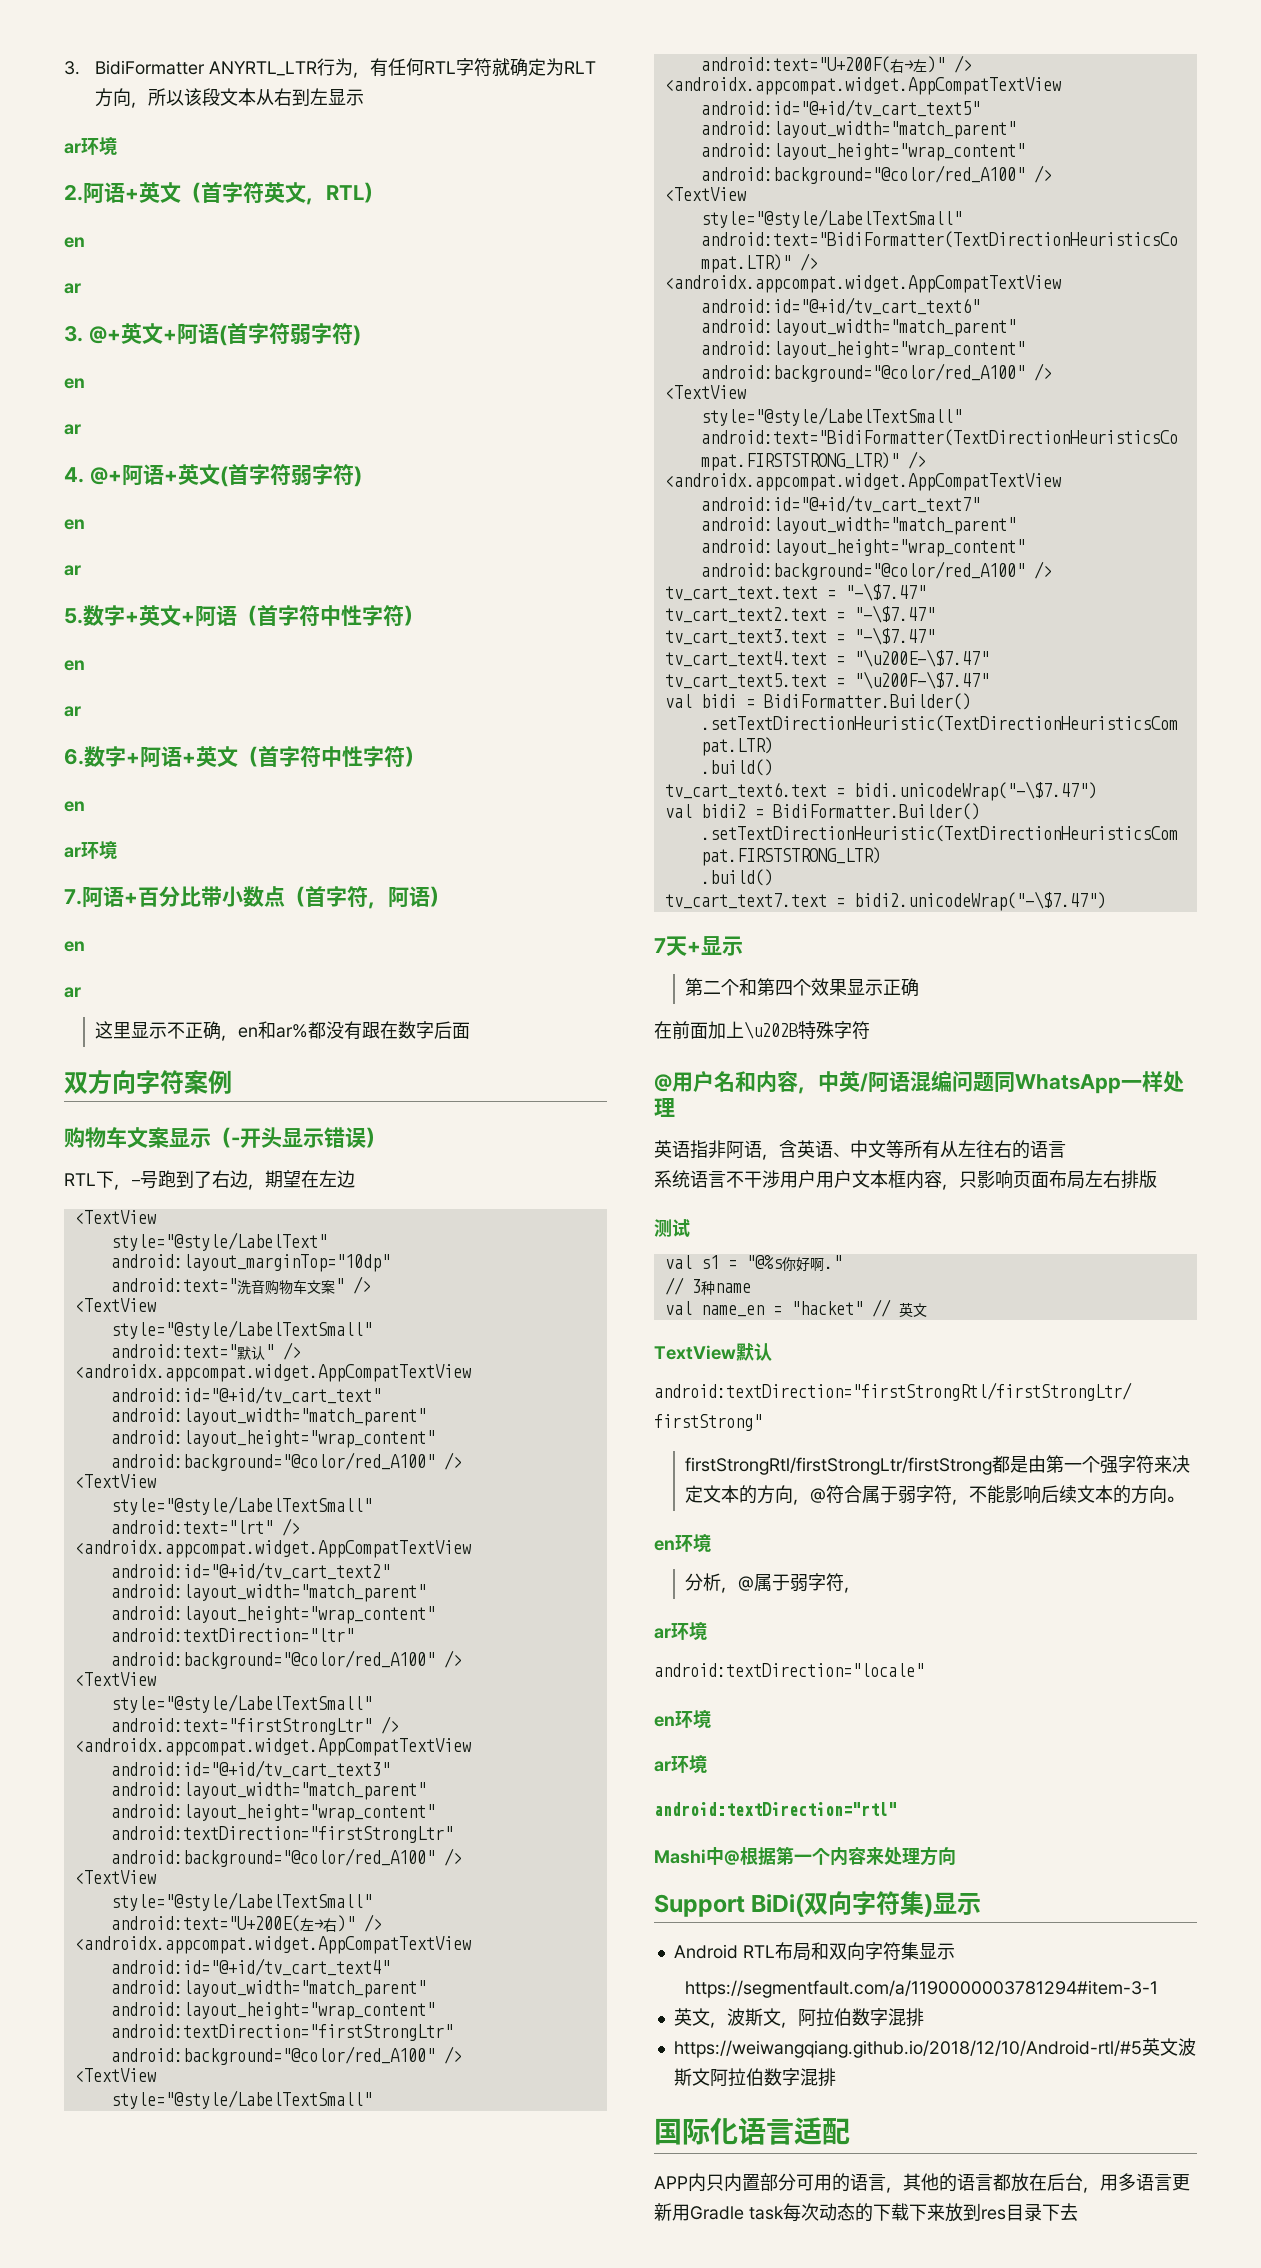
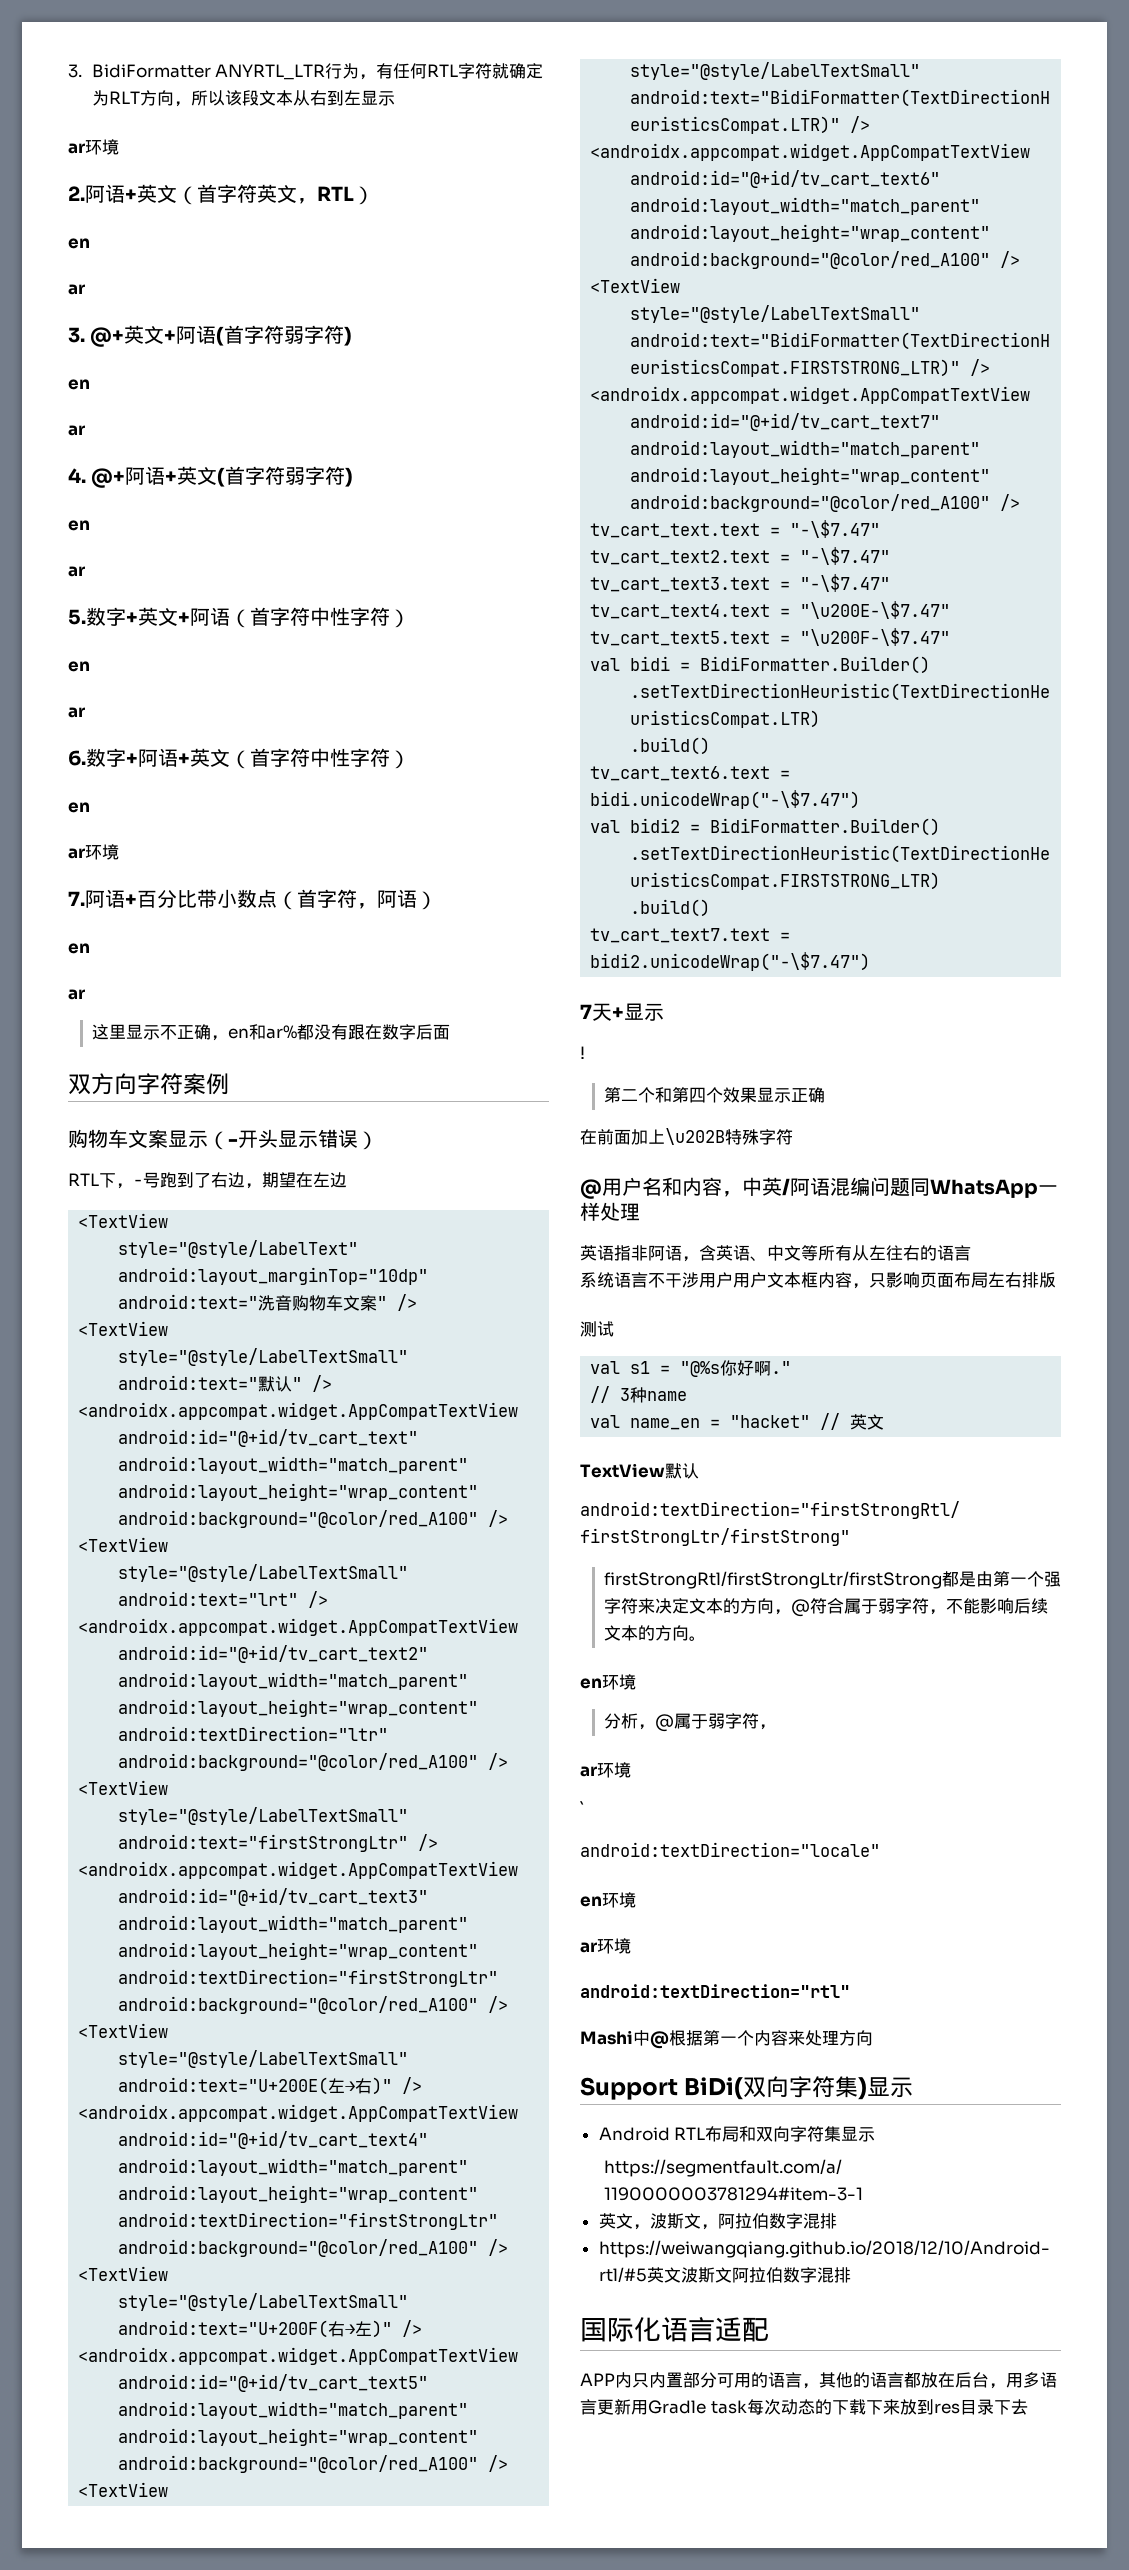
+ !
+ `

